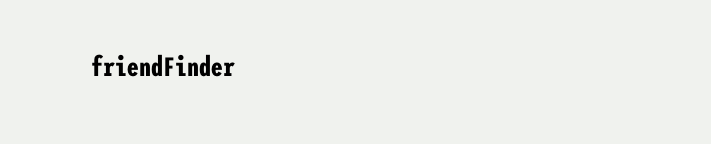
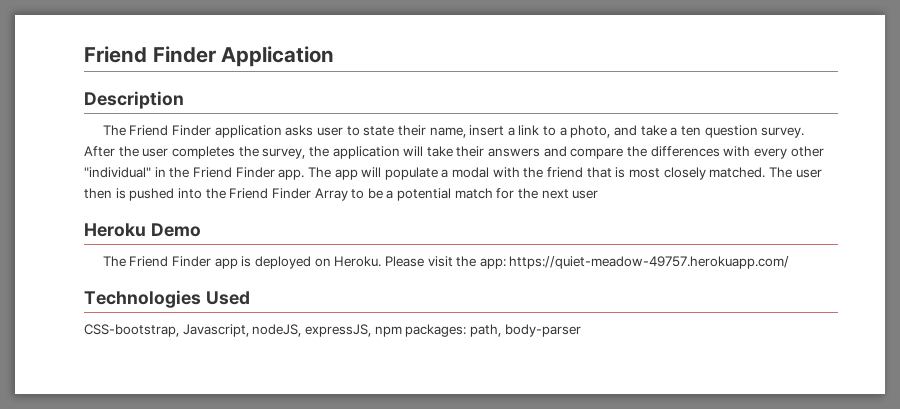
- friendFinder
+ Friend Finder Application
+ Description
+ The Friend Finder application asks user to state their name, insert a link to a photo, and take a ten question survey. After the user completes the survey, the application will take their answers and compare the differences with every other "individual" in the Friend Finder app. The app will populate a modal with the friend that is most closely matched. The user then is pushed into the Friend Finder Array to be a potential match for the next user
+ Heroku Demo
+ The Friend Finder app is deployed on Heroku. Please visit the app: https://quiet-meadow-49757.herokuapp.com/
+ Technologies Used
+ CSS-bootstrap, Javascript, nodeJS, expressJS, npm packages: path, body-parser

